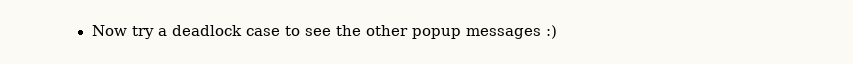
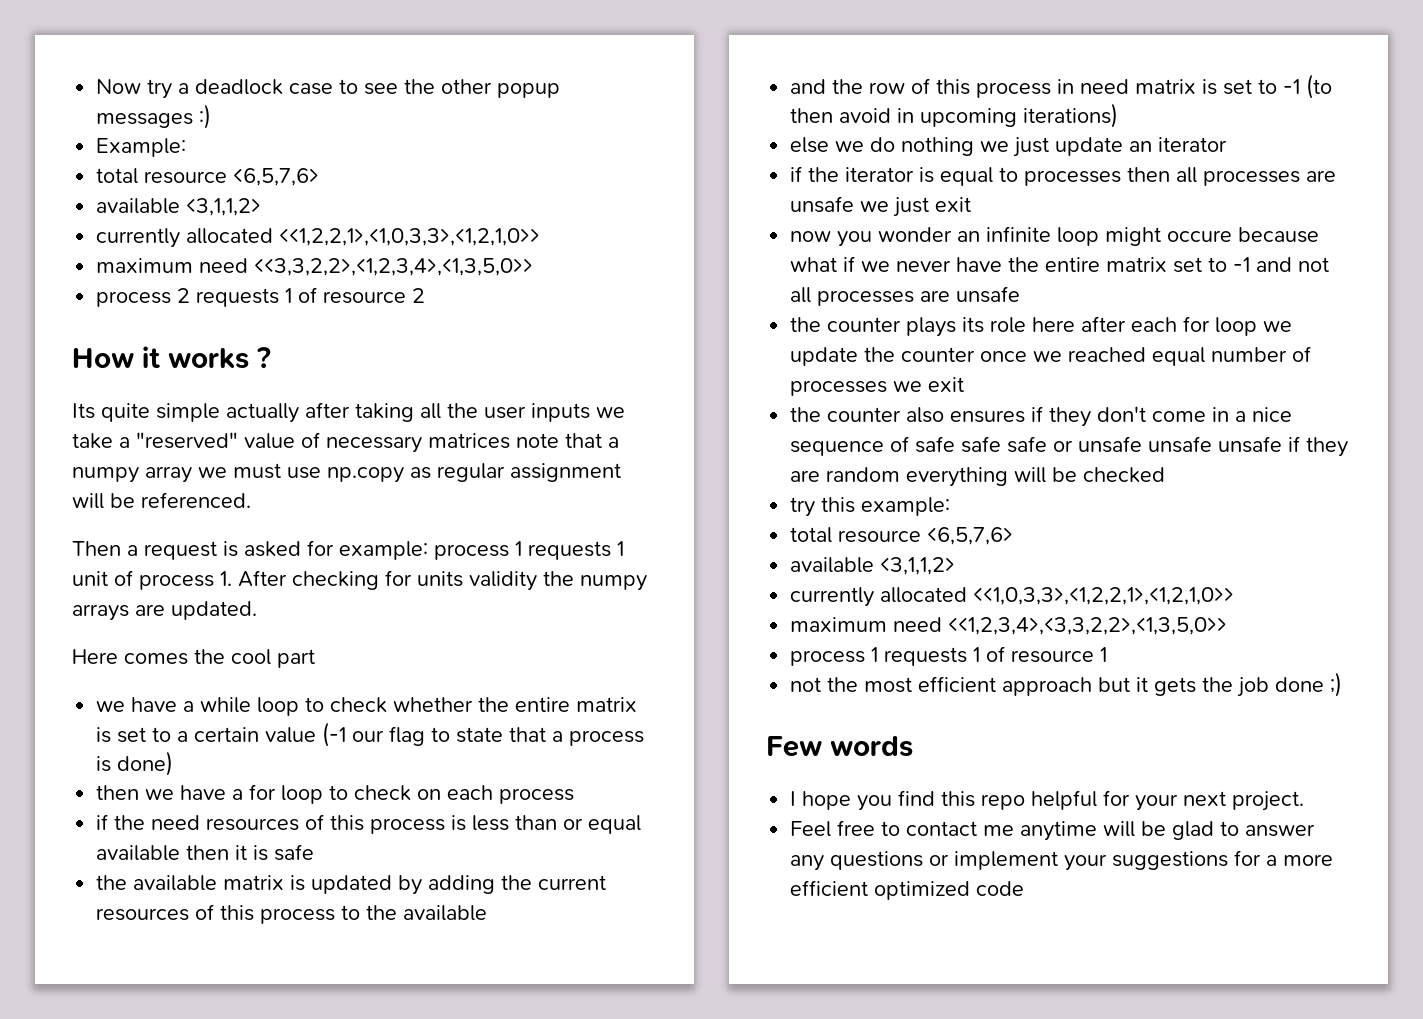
+ Example:
+ total resource <6,5,7,6>
+ available <3,1,1,2>
+ currently allocated <<1,2,2,1>,<1,0,3,3>,<1,2,1,0>>
+ maximum need <<3,3,2,2>,<1,2,3,4>,<1,3,5,0>>
+ process 2 requests 1 of resource 2
+ How it works ?
+ Its quite simple actually after taking all the user inputs we take a "reserved" value of necessary matrices note that a numpy array we must use np.copy as regular assignment will be referenced.
+ Then a request is asked for example: process 1 requests 1 unit of process 1. After checking for units validity the numpy arrays are updated.
+ Here comes the cool part
+ we have a while loop to check whether the entire matrix is set to a certain value (-1 our flag to state that a process is done)
+ then we have a for loop to check on each process
+ if the need resources of this process is less than or equal available then it is safe
+ the available matrix is updated by adding the current resources of this process to the available
+ and the row of this process in need matrix is set to -1 (to then avoid in upcoming iterations)
+ else we do nothing we just update an iterator
+ if the iterator is equal to processes then all processes are unsafe we just exit
+ now you wonder an infinite loop might occure because what if we never have the entire matrix set to -1 and not all processes are unsafe
+ the counter plays its role here after each for loop we update the counter once we reached equal number of processes we exit
+ the counter also ensures if they don't come in a nice sequence of safe safe safe or unsafe unsafe unsafe if they are random everything will be checked
+ try this example:
+ total resource <6,5,7,6>
+ available <3,1,1,2>
+ currently allocated <<1,0,3,3>,<1,2,2,1>,<1,2,1,0>>
+ maximum need <<1,2,3,4>,<3,3,2,2>,<1,3,5,0>>
+ process 1 requests 1 of resource 1
+ not the most efficient approach but it gets the job done ;)
+ Few words
+ I hope you find this repo helpful for your next project.
+ Feel free to contact me anytime will be glad to answer any questions or implement your suggestions for a more efficient optimized code

